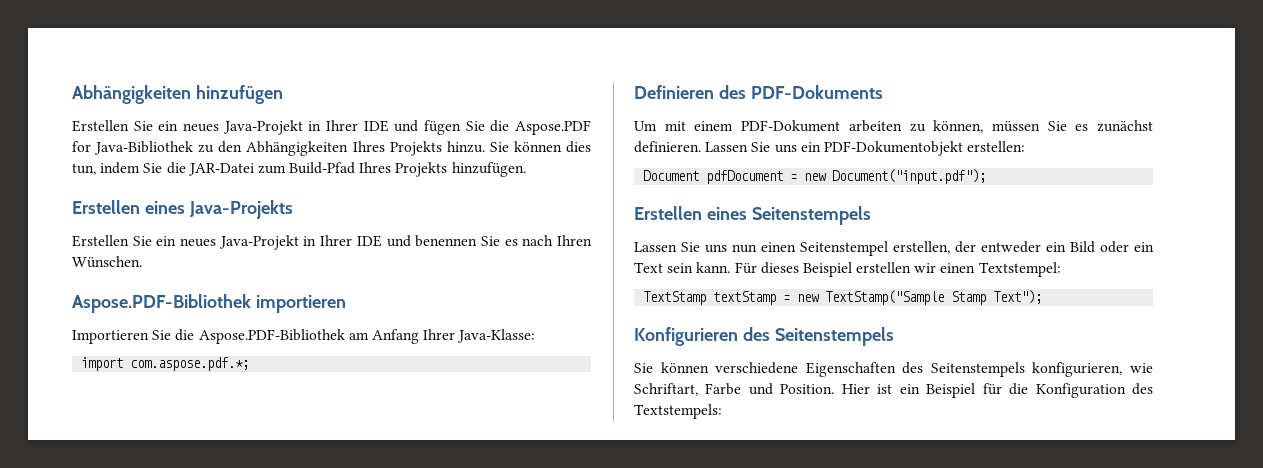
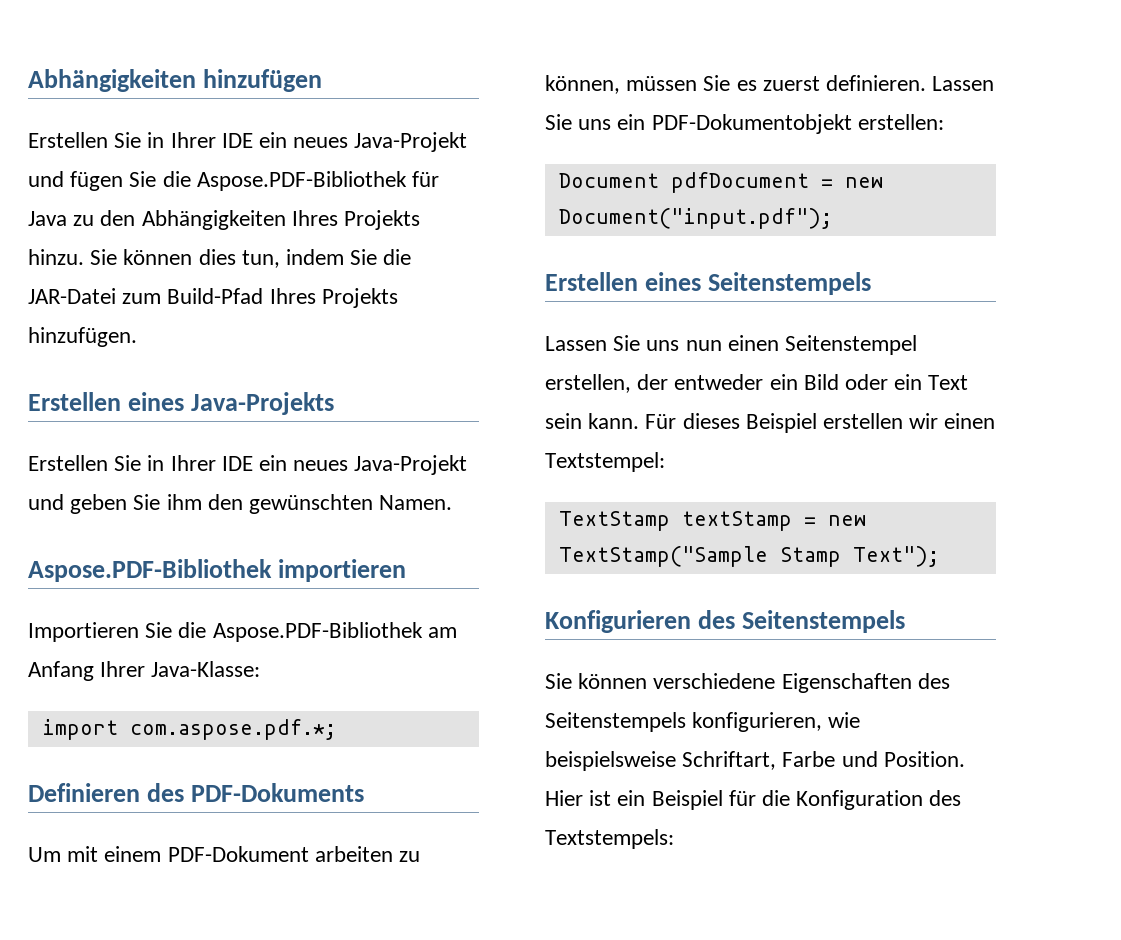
- Erstellen Sie ein neues Java-Projekt in Ihrer IDE und fügen Sie die Aspose.PDF for Java-Bibliothek zu den Abhängigkeiten Ihres Projekts hinzu.
+ Erstellen Sie in Ihrer IDE ein neues Java-Projekt und fügen Sie die Aspose.PDF-Bibliothek für Java zu den Abhängigkeiten Ihres Projekts hinzu.
- Erstellen Sie ein neues Java-Projekt in Ihrer IDE und benennen Sie es nach Ihren Wünschen.
+ Erstellen Sie in Ihrer IDE ein neues Java-Projekt und geben Sie ihm den gewünschten Namen.
- Um mit einem PDF-Dokument arbeiten zu können, müssen Sie es zunächst definieren.
+ Um mit einem PDF-Dokument arbeiten zu können, müssen Sie es zuerst definieren.
- Sie können verschiedene Eigenschaften des Seitenstempels konfigurieren, wie Schriftart, Farbe und Position.
+ Sie können verschiedene Eigenschaften des Seitenstempels konfigurieren, wie beispielsweise Schriftart, Farbe und Position.

